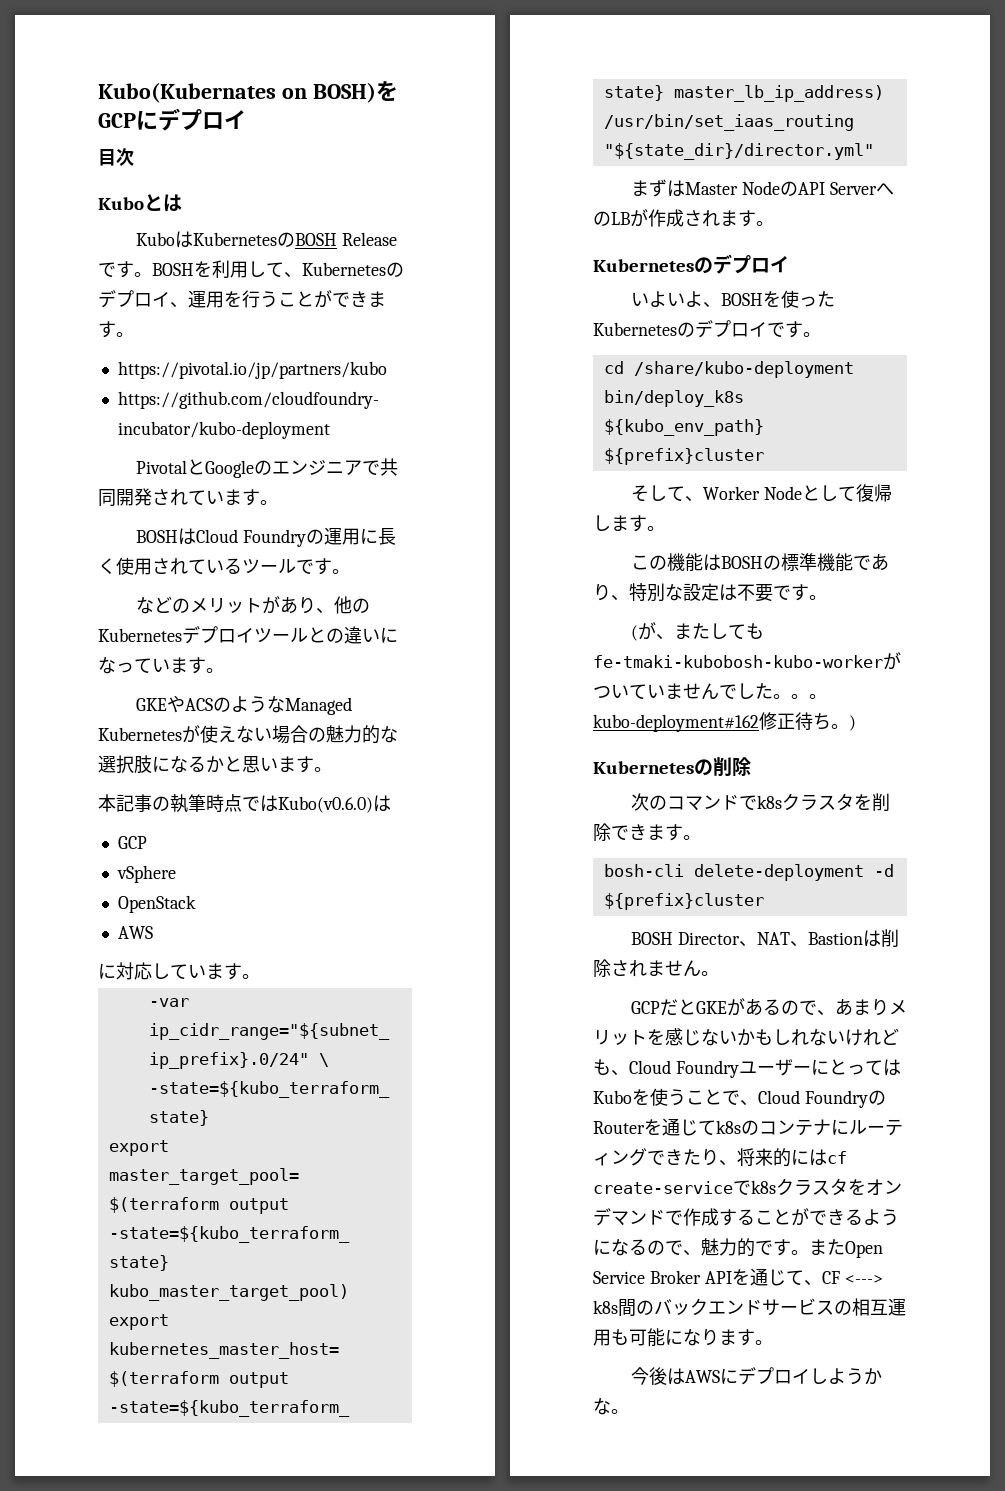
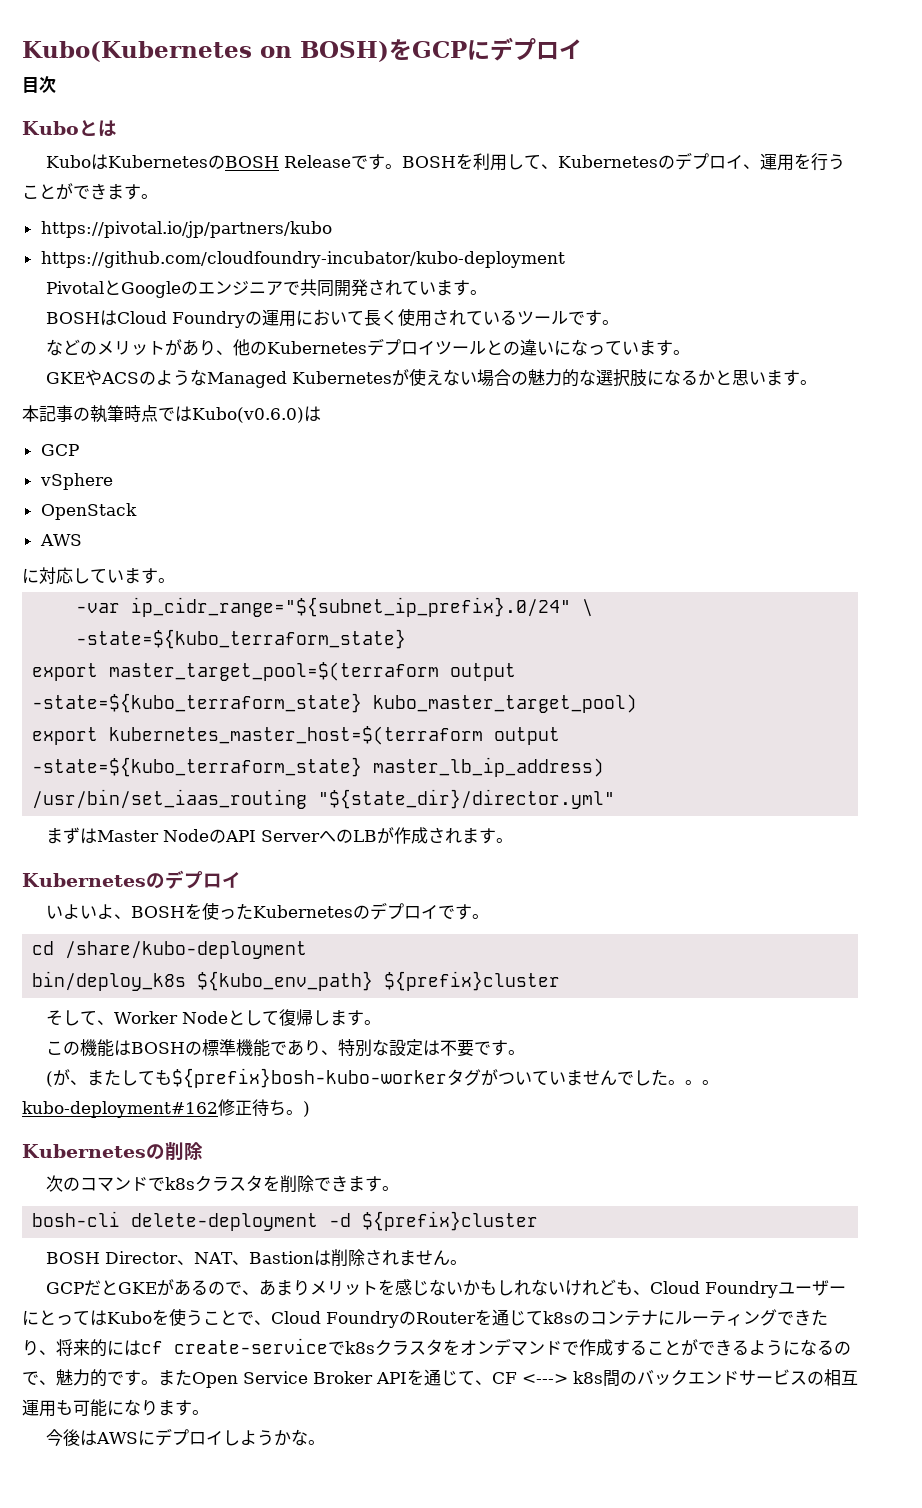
- Kubo(Kubernates on BOSH)をGCPにデプロイ
+ Kubo(Kubernetes on BOSH)をGCPにデプロイ
- BOSHはCloud Foundryの運用に長く使用されているツールです。
+ BOSHはCloud Foundryの運用において長く使用されているツールです。
- (が、またしてもfe-tmaki-kubobosh-kubo-workerがついていませんでした。
+ (が、またしても${prefix}bosh-kubo-workerタグがついていませんでした。

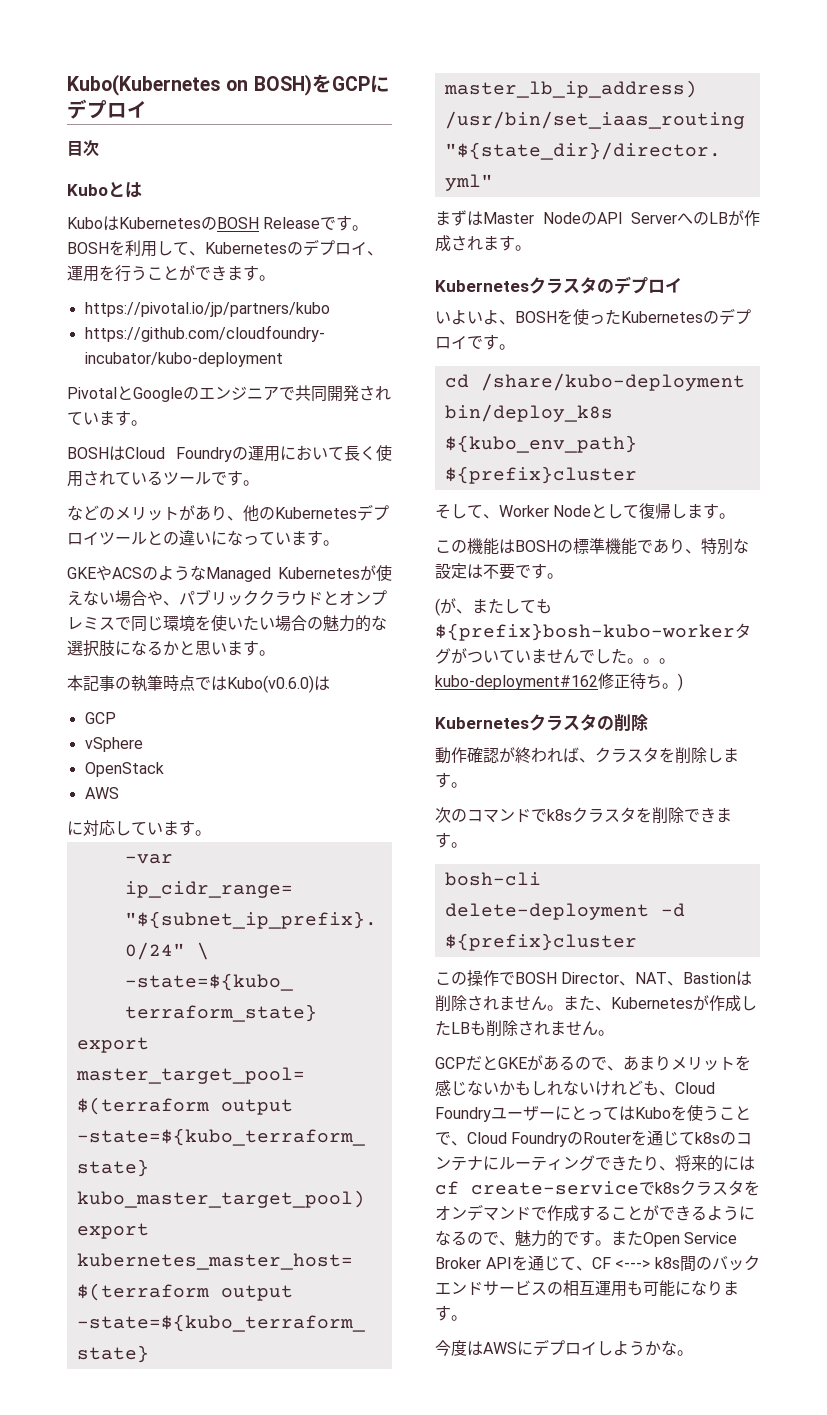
- GKEやACSのようなManaged Kubernetesが使えない場合の魅力的な選択肢になるかと思います。
+ GKEやACSのようなManaged Kubernetesが使えない場合や、パブリッククラウドとオンプレミスで同じ環境を使いたい場合の魅力的な選択肢になるかと思います。
  まずはMaster NodeのAPI ServerへのLBが作成されます。
- Kubernetesのデプロイ
+ Kubernetesクラスタのデプロイ
- Kubernetesの削除
+ Kubernetesクラスタの削除
+ 動作確認が終われば、クラスタを削除します。
- BOSH Director、NAT、Bastionは削除されません。
+ この操作でBOSH Director、NAT、Bastionは削除されません。また、Kubernetesが作成したLBも削除されません。
- 今後はAWSにデプロイしようかな。
+ 今度はAWSにデプロイしようかな。

